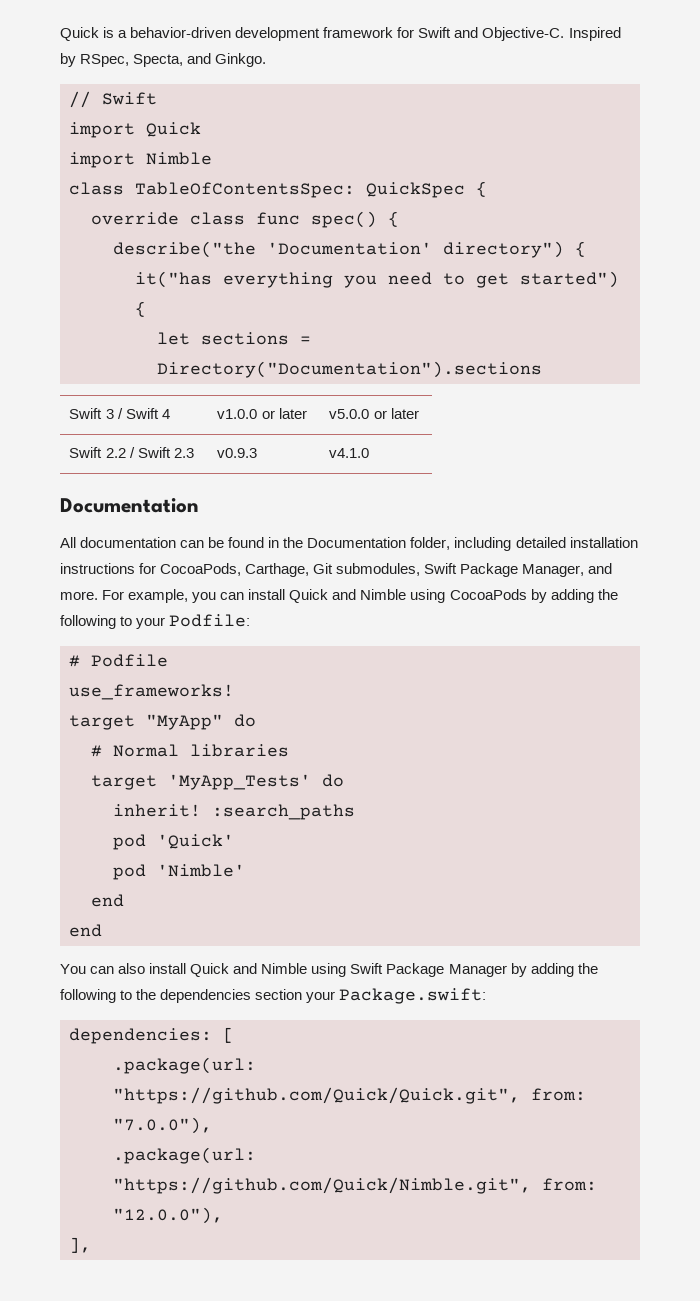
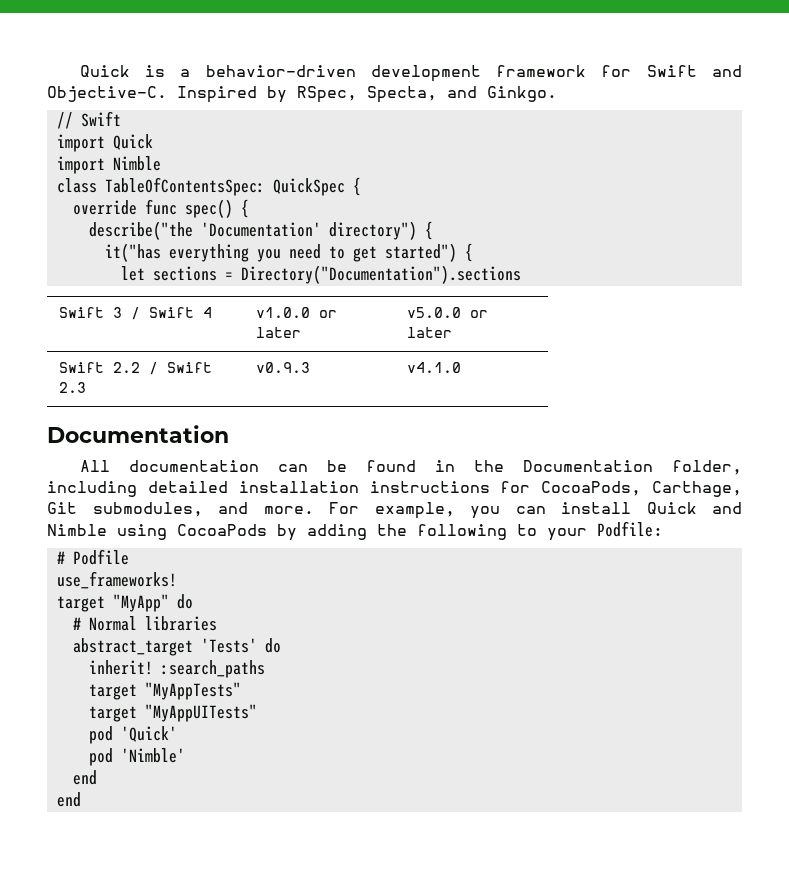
- override class func spec() {
+ override func spec() {
- All documentation can be found in the Documentation folder, including detailed installation instructions for CocoaPods, Carthage, Git submodules, Swift Package Manager, and more.
+ All documentation can be found in the Documentation folder, including detailed installation instructions for CocoaPods, Carthage, Git submodules, and more.
- target 'MyApp_Tests' do
+ abstract_target 'Tests' do
+ target "MyAppTests"
+ target "MyAppUITests"
- You can also install Quick and Nimble using Swift Package Manager by adding the following to the dependencies section your Package.swift:
- dependencies: [
- .package(url: "https://github.com/Quick/Quick.git", from: "7.0.0"),
- .package(url: "https://github.com/Quick/Nimble.git", from: "12.0.0"),
- ],

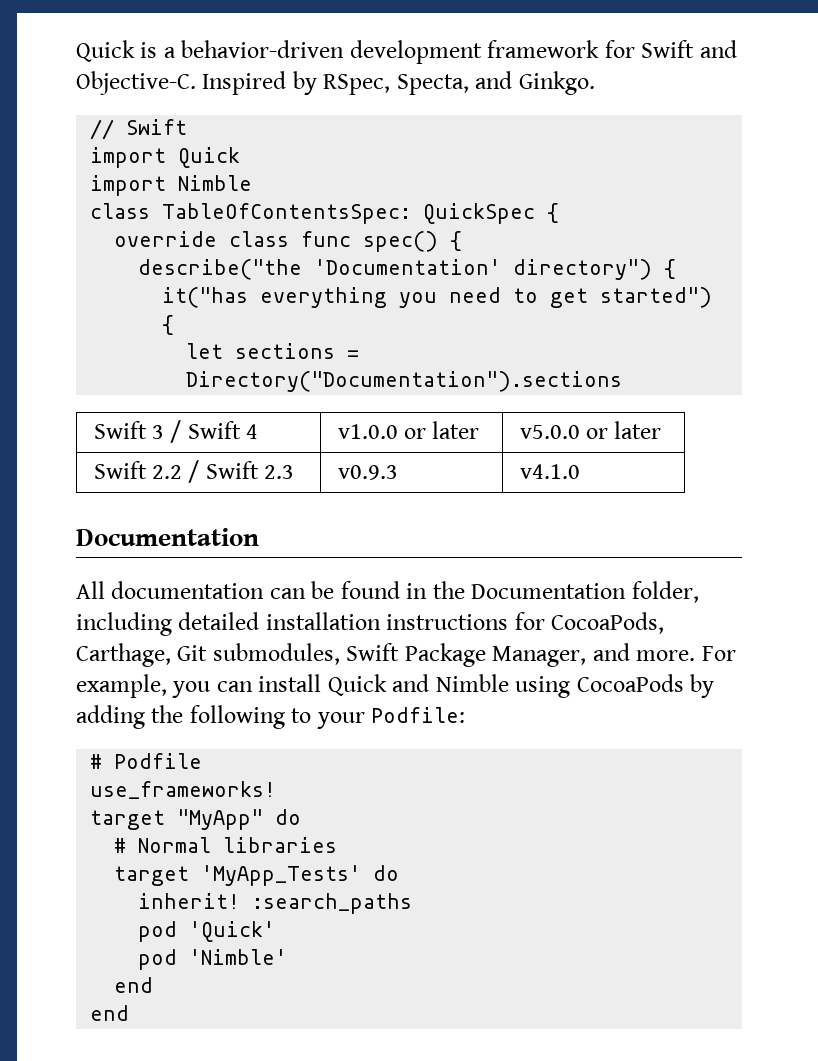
- override func spec() {
+ override class func spec() {
- All documentation can be found in the Documentation folder, including detailed installation instructions for CocoaPods, Carthage, Git submodules, and more.
+ All documentation can be found in the Documentation folder, including detailed installation instructions for CocoaPods, Carthage, Git submodules, Swift Package Manager, and more.
- abstract_target 'Tests' do
+ target 'MyApp_Tests' do
- target "MyAppTests"
- target "MyAppUITests"

